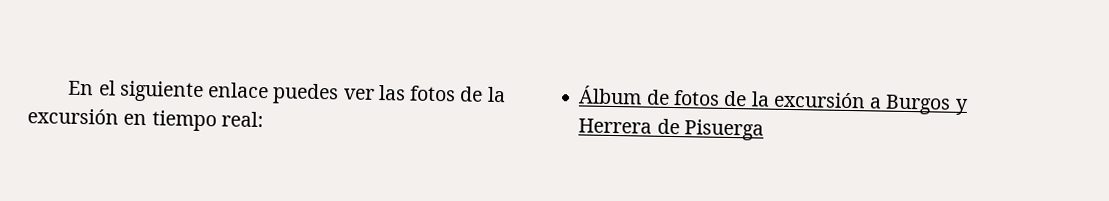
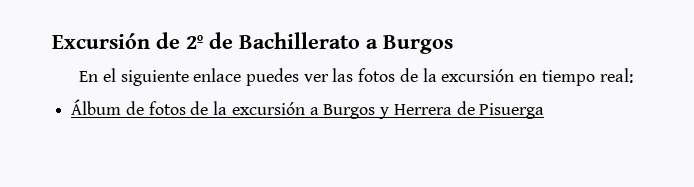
+ Excursión de 2º de Bachillerato a Burgos

